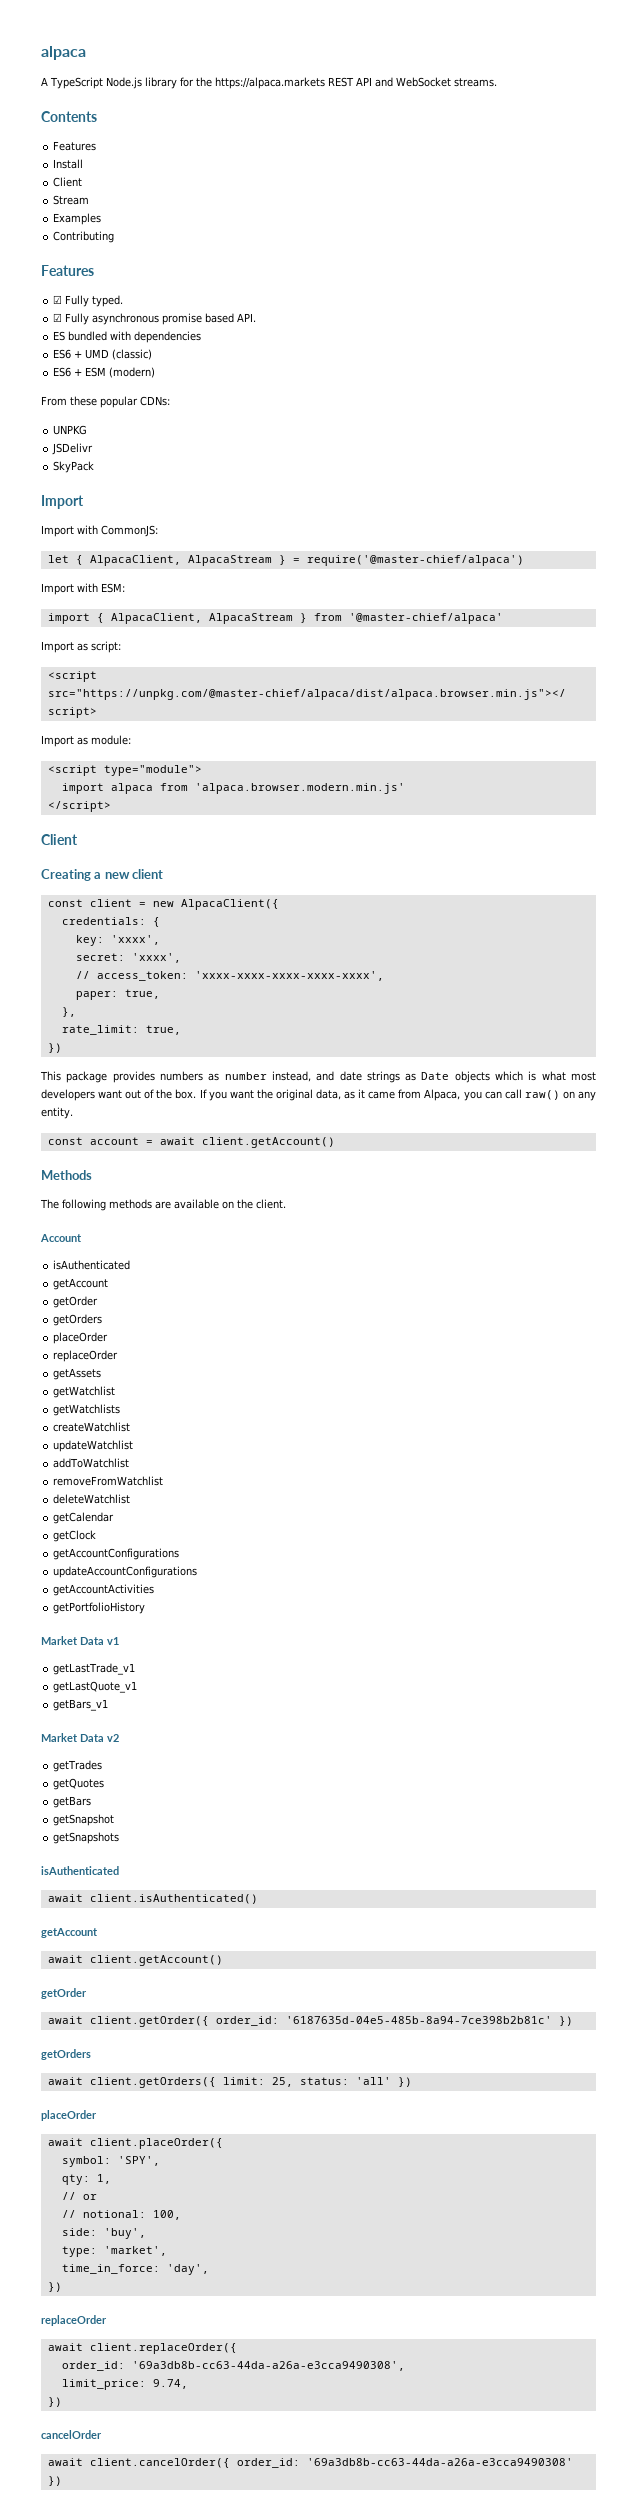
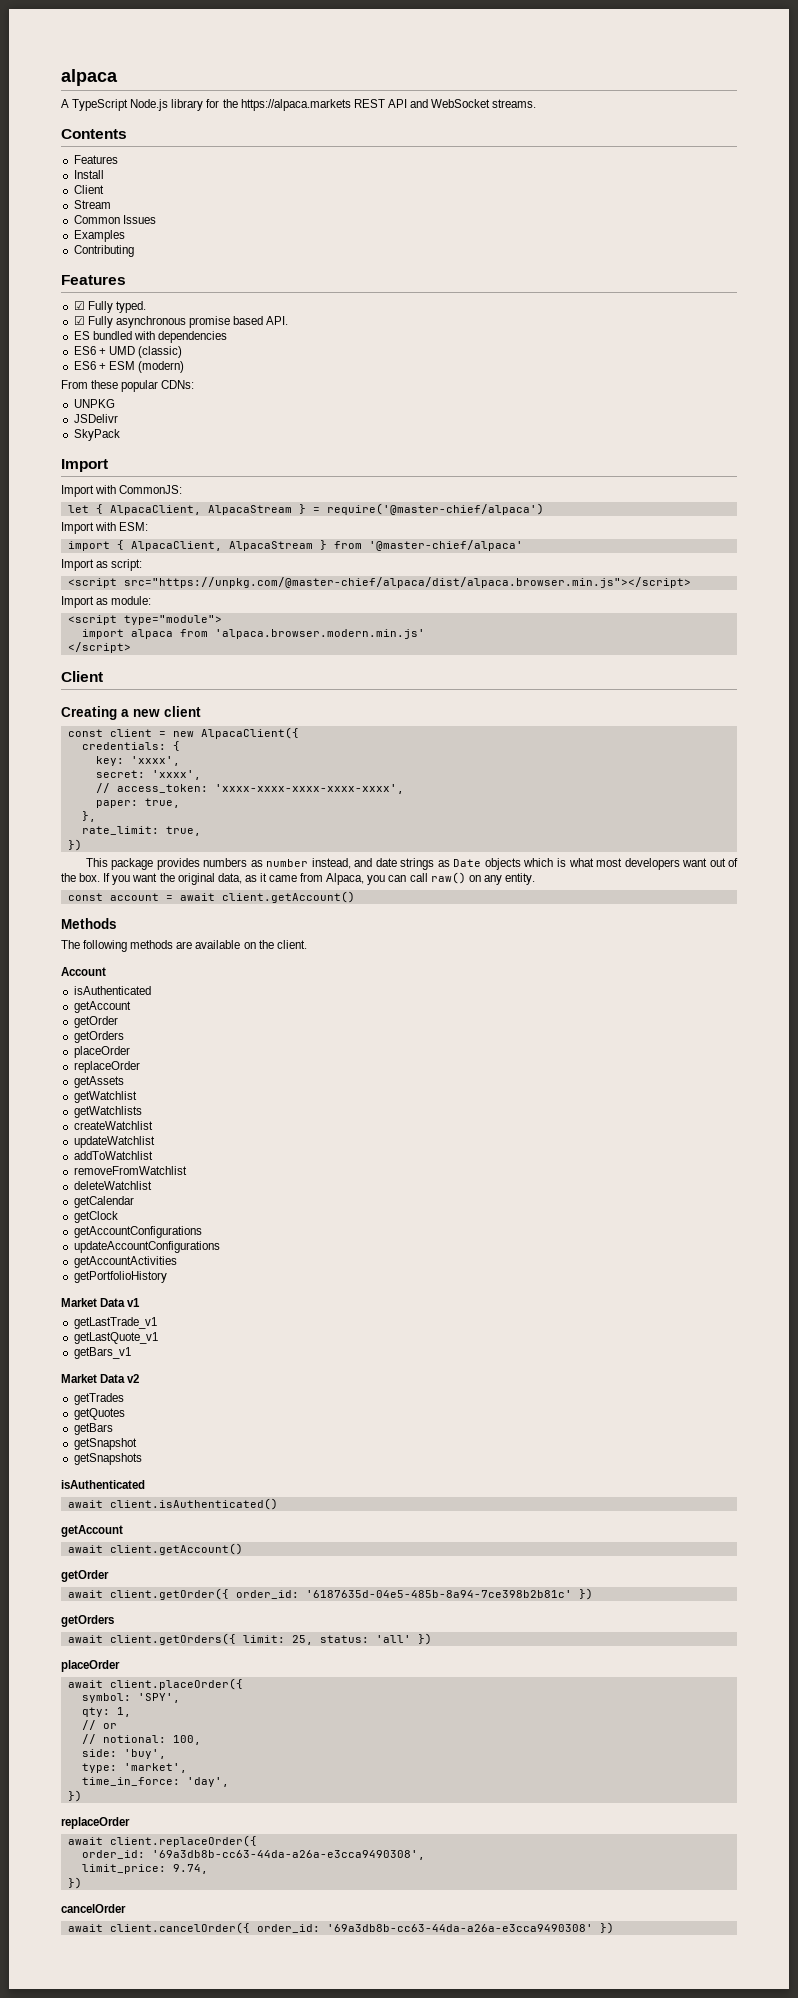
+ Common Issues

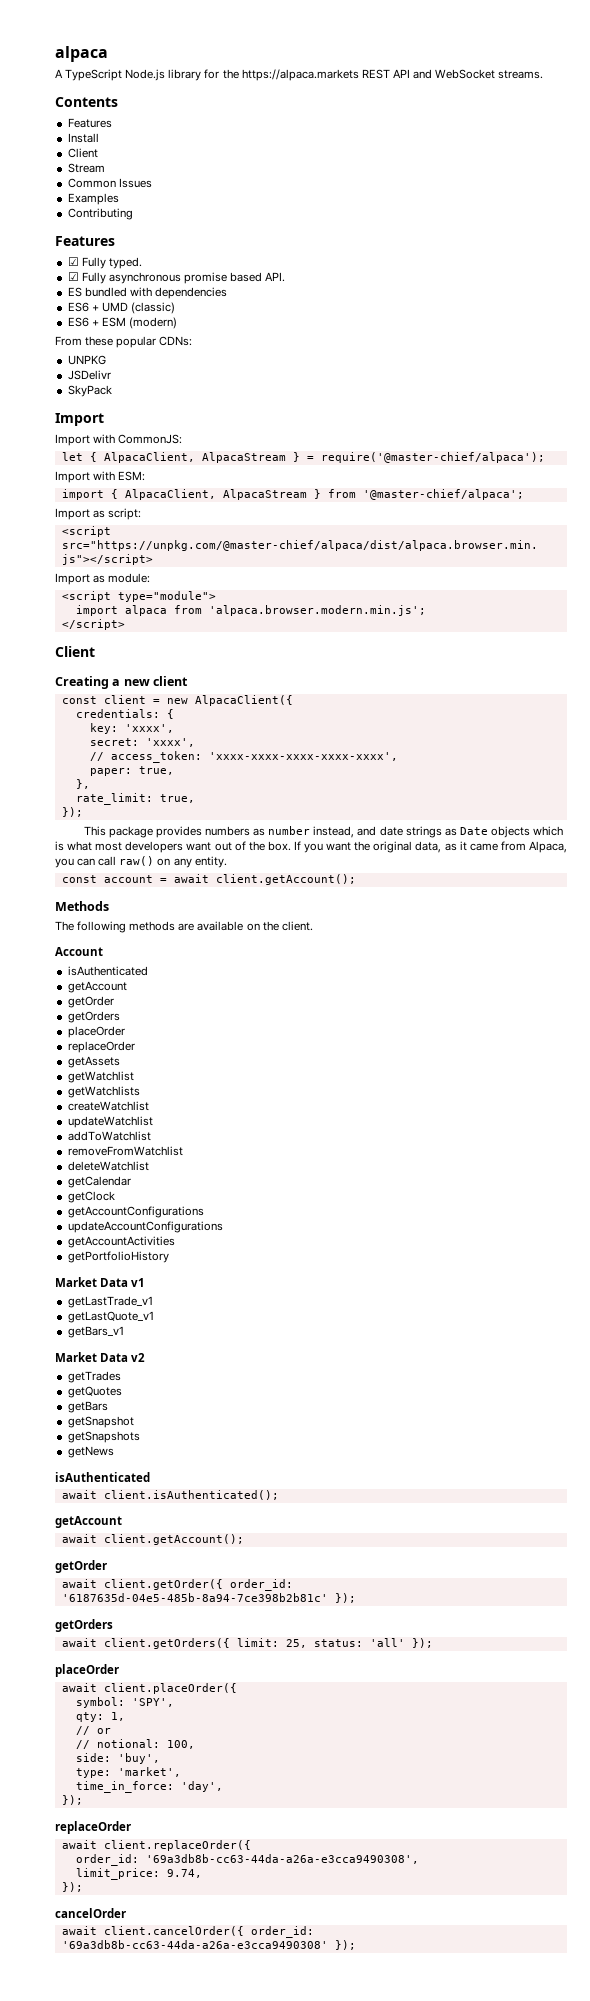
- let { AlpacaClient, AlpacaStream } = require('@master-chief/alpaca')
+ let { AlpacaClient, AlpacaStream } = require('@master-chief/alpaca');
- import { AlpacaClient, AlpacaStream } from '@master-chief/alpaca'
+ import { AlpacaClient, AlpacaStream } from '@master-chief/alpaca';
- import alpaca from 'alpaca.browser.modern.min.js'
+ import alpaca from 'alpaca.browser.modern.min.js';
  rate_limit: true,
- })
+ });
- const account = await client.getAccount()
+ const account = await client.getAccount();
+ getNews
- await client.isAuthenticated()
+ await client.isAuthenticated();
  getAccount
- await client.getAccount()
+ await client.getAccount();
- await client.getOrder({ order_id: '6187635d-04e5-485b-8a94-7ce398b2b81c' })
+ await client.getOrder({ order_id: '6187635d-04e5-485b-8a94-7ce398b2b81c' });
- await client.getOrders({ limit: 25, status: 'all' })
+ await client.getOrders({ limit: 25, status: 'all' });
  time_in_force: 'day',
- })
+ });
  limit_price: 9.74,
- })
+ });
- await client.cancelOrder({ order_id: '69a3db8b-cc63-44da-a26a-e3cca9490308' })
+ await client.cancelOrder({ order_id: '69a3db8b-cc63-44da-a26a-e3cca9490308' });

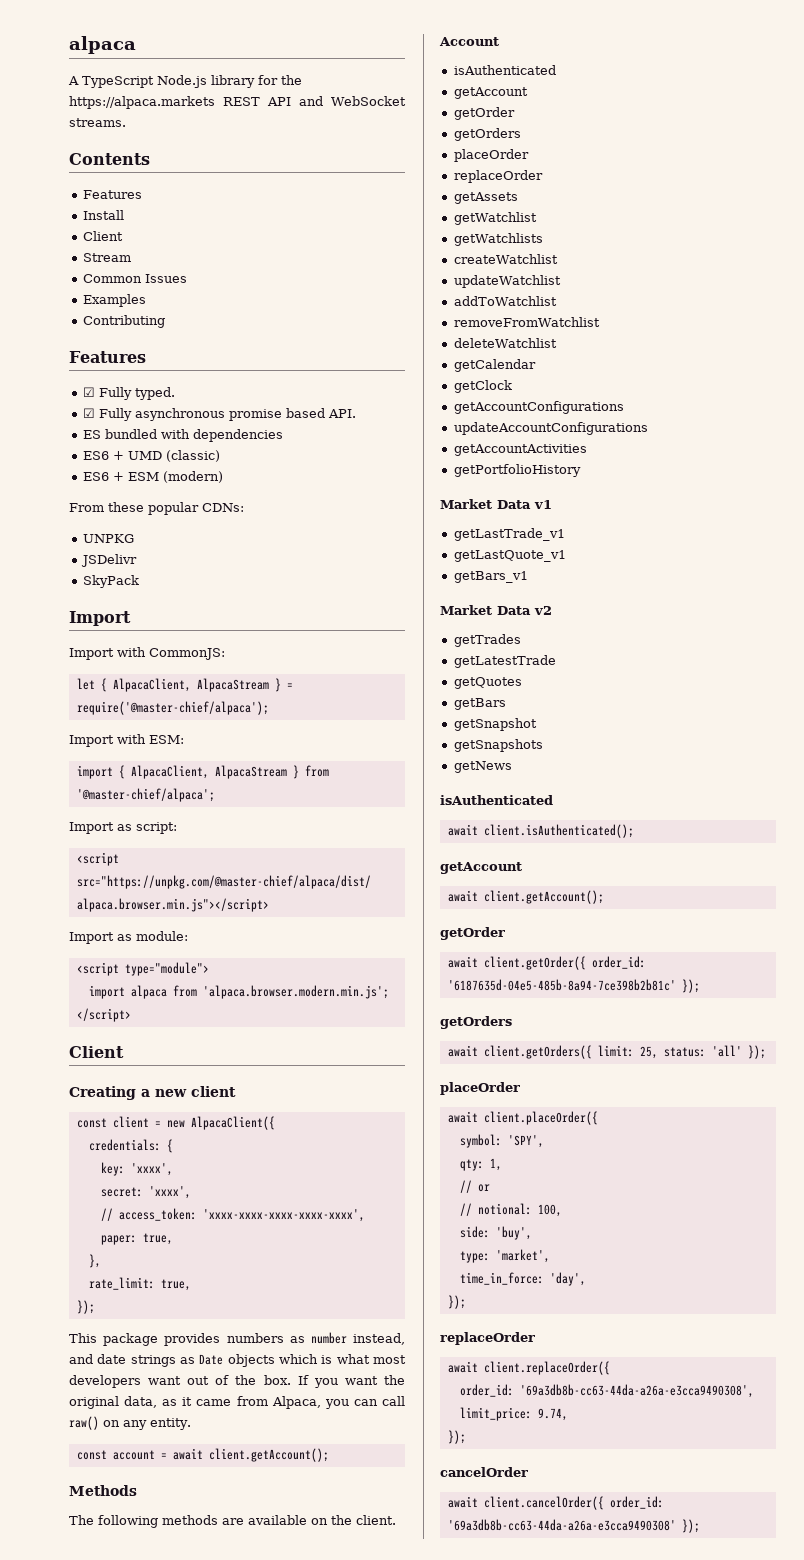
+ getLatestTrade

